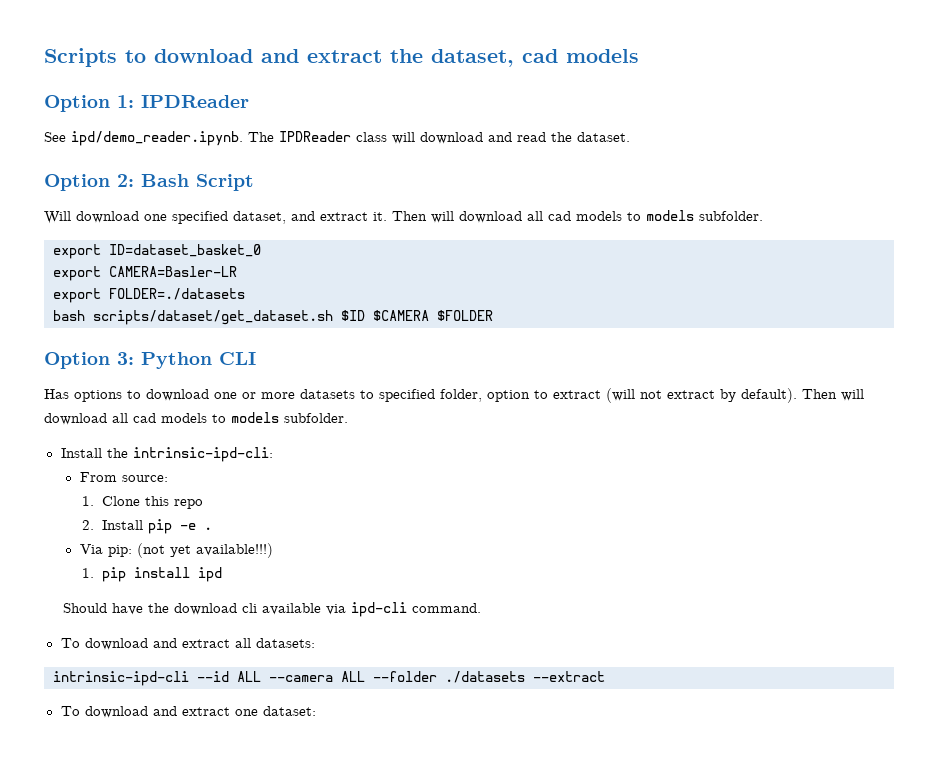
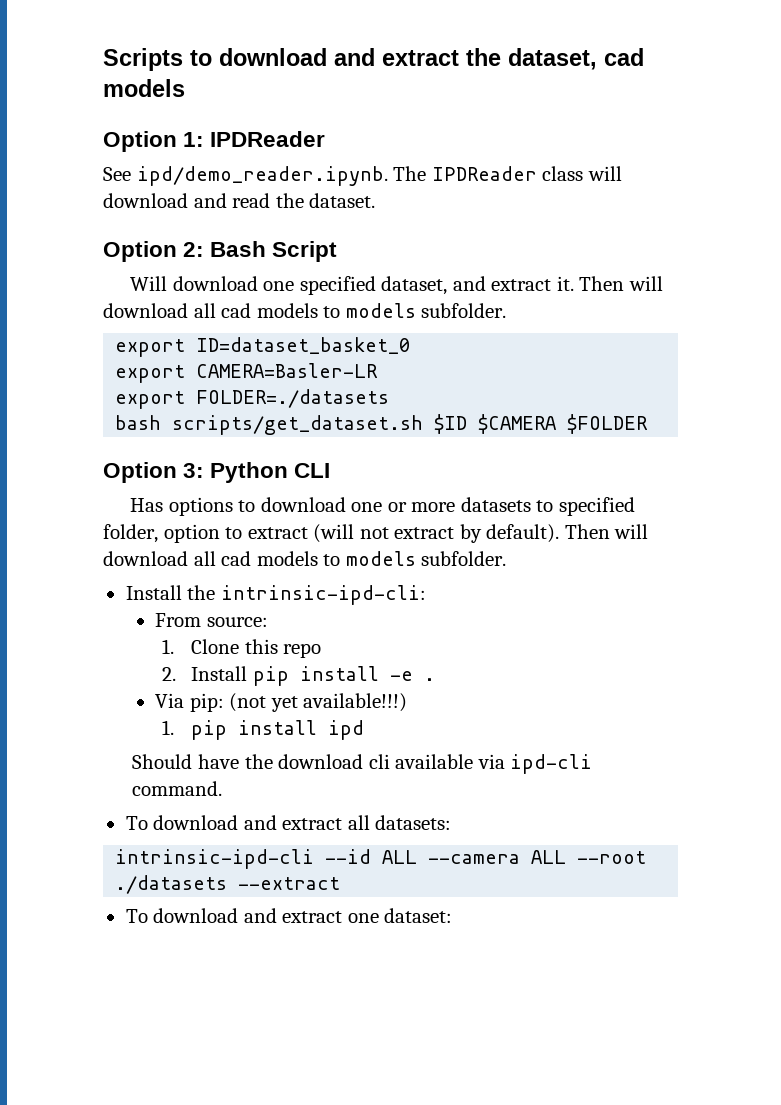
- bash scripts/dataset/get_dataset.sh $ID $CAMERA $FOLDER
+ bash scripts/get_dataset.sh $ID $CAMERA $FOLDER
- 2. Install pip -e .
+ 2. Install pip install -e .
- intrinsic-ipd-cli --id ALL --camera ALL --folder ./datasets --extract
+ intrinsic-ipd-cli --id ALL --camera ALL --root ./datasets --extract

